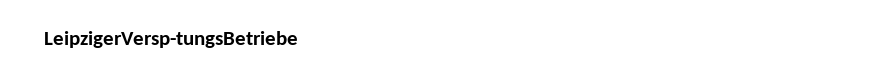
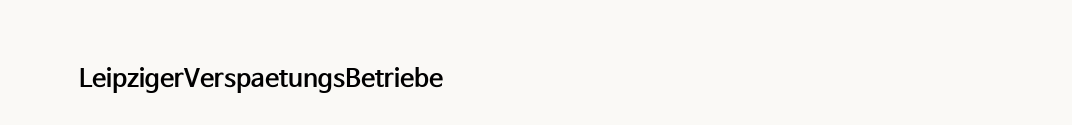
- LeipzigerVersp-tungsBetriebe
+ LeipzigerVerspaetungsBetriebe

